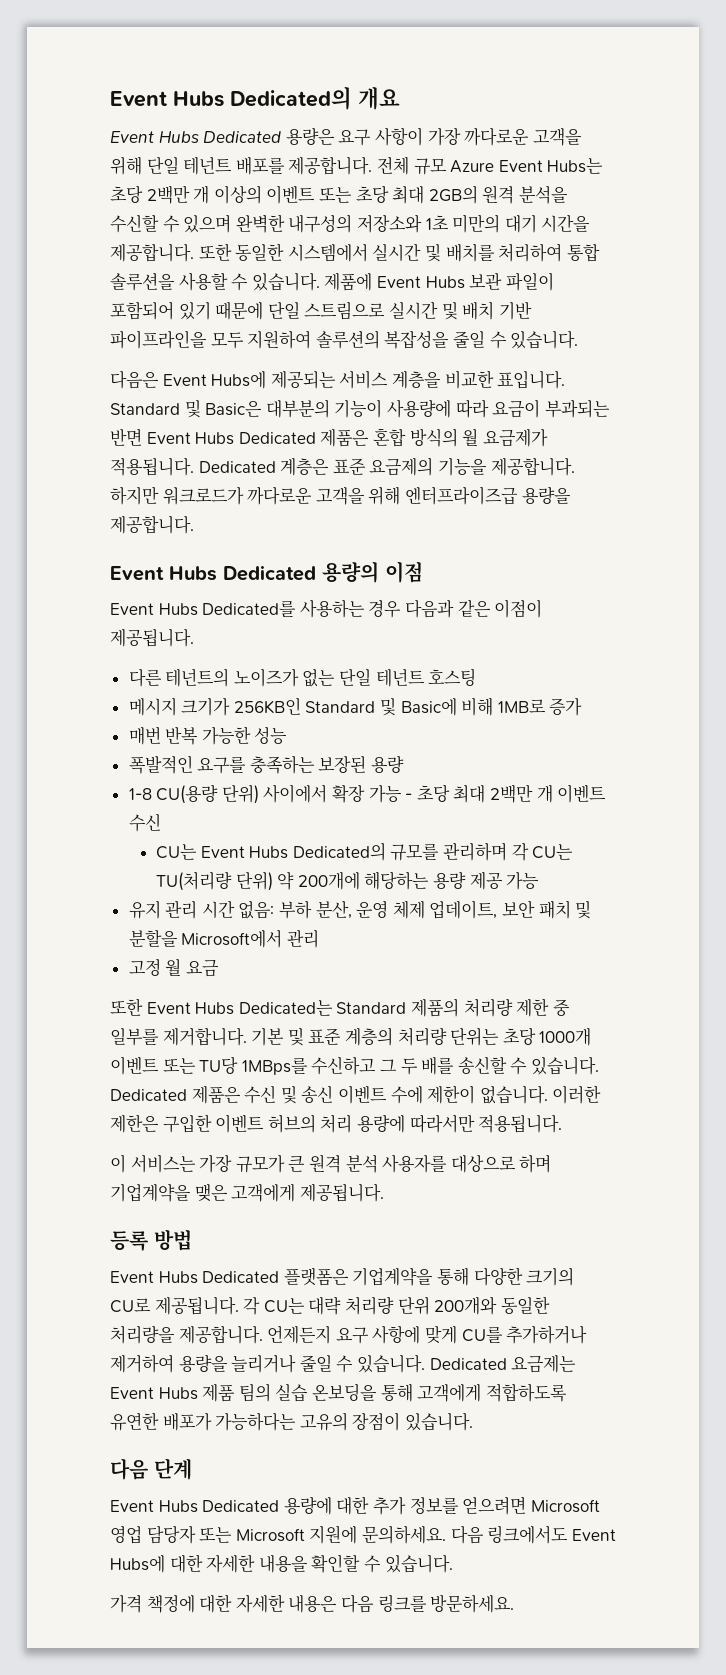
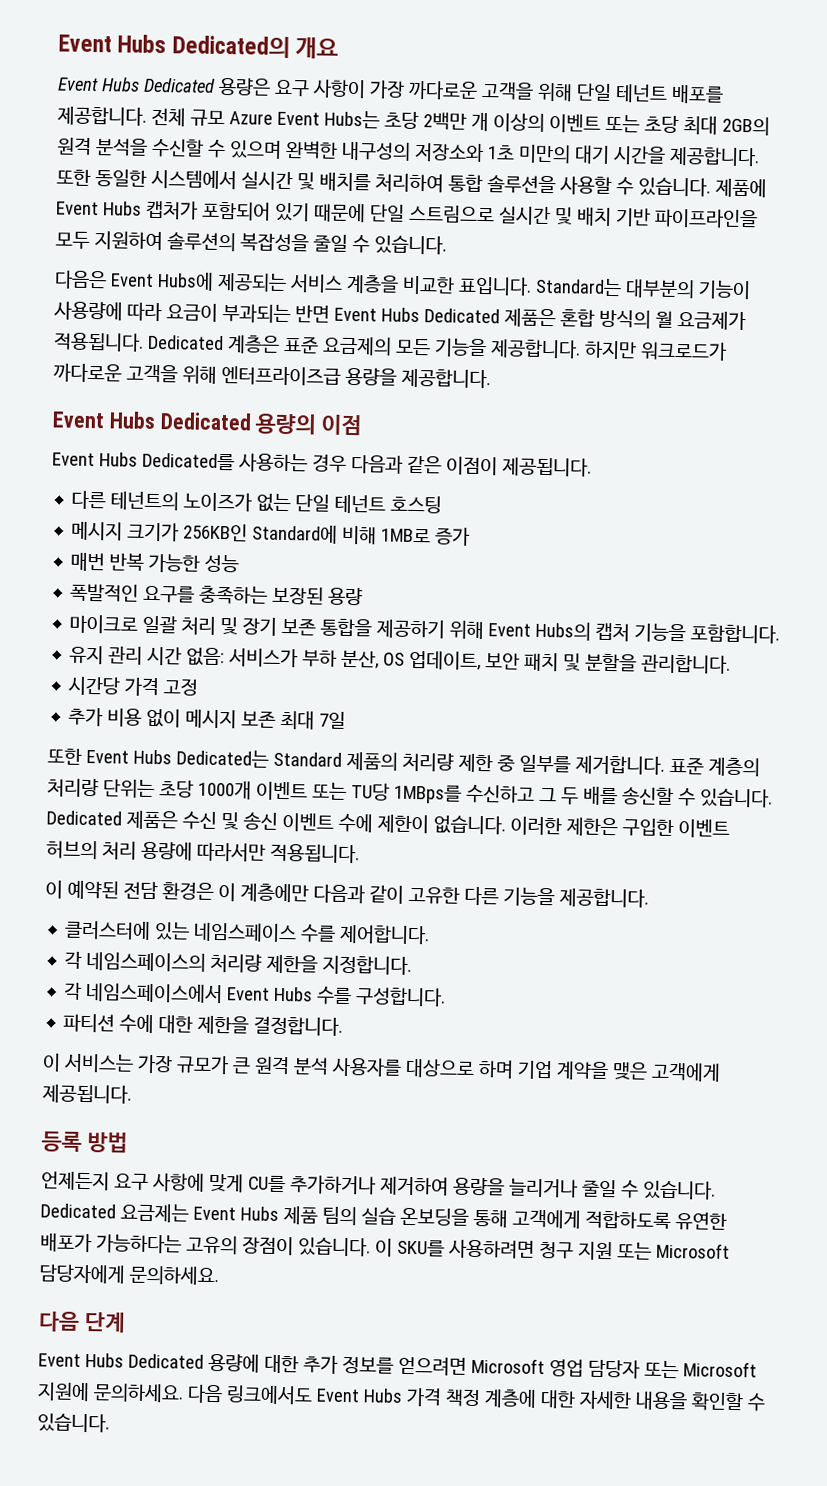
- 제품에 Event Hubs 보관 파일이 포함되어 있기 때문에 단일 스트림으로 실시간 및 배치 기반 파이프라인을 모두 지원하여 솔루션의 복잡성을 줄일 수 있습니다.
+ 제품에 Event Hubs 캡처가 포함되어 있기 때문에 단일 스트림으로 실시간 및 배치 기반 파이프라인을 모두 지원하여 솔루션의 복잡성을 줄일 수 있습니다.
- Standard 및 Basic은 대부분의 기능이 사용량에 따라 요금이 부과되는 반면 Event Hubs Dedicated 제품은 혼합 방식의 월 요금제가 적용됩니다.
+ Standard는 대부분의 기능이 사용량에 따라 요금이 부과되는 반면 Event Hubs Dedicated 제품은 혼합 방식의 월 요금제가 적용됩니다.
- Dedicated 계층은 표준 요금제의 기능을 제공합니다.
+ Dedicated 계층은 표준 요금제의 모든 기능을 제공합니다.
- 메시지 크기가 256KB인 Standard 및 Basic에 비해 1MB로 증가
+ 메시지 크기가 256KB인 Standard에 비해 1MB로 증가
- 1-8 CU(용량 단위) 사이에서 확장 가능 - 초당 최대 2백만 개 이벤트 수신
- CU는 Event Hubs Dedicated의 규모를 관리하며 각 CU는 TU(처리량 단위) 약 200개에 해당하는 용량 제공 가능
+ 마이크로 일괄 처리 및 장기 보존 통합을 제공하기 위해 Event Hubs의 캡처 기능을 포함합니다.
- 유지 관리 시간 없음: 부하 분산, 운영 체제 업데이트, 보안 패치 및 분할을 Microsoft에서 관리
- 고정 월 요금
+ 유지 관리 시간 없음: 서비스가 부하 분산, OS 업데이트, 보안 패치 및 분할을 관리합니다.
+ 시간당 가격 고정
+ 추가 비용 없이 메시지 보존 최대 7일
- 기본 및 표준 계층의 처리량 단위는 초당 1000개 이벤트 또는 TU당 1MBps를 수신하고 그 두 배를 송신할 수 있습니다.
+ 표준 계층의 처리량 단위는 초당 1000개 이벤트 또는 TU당 1MBps를 수신하고 그 두 배를 송신할 수 있습니다.
+ 이 예약된 전담 환경은 이 계층에만 다음과 같이 고유한 다른 기능을 제공합니다.
+ 클러스터에 있는 네임스페이스 수를 제어합니다.
+ 각 네임스페이스의 처리량 제한을 지정합니다.
+ 각 네임스페이스에서 Event Hubs 수를 구성합니다.
+ 파티션 수에 대한 제한을 결정합니다.
- 이 서비스는 가장 규모가 큰 원격 분석 사용자를 대상으로 하며 기업계약을 맺은 고객에게 제공됩니다.
+ 이 서비스는 가장 규모가 큰 원격 분석 사용자를 대상으로 하며 기업 계약을 맺은 고객에게 제공됩니다.
- Event Hubs Dedicated 플랫폼은 기업계약을 통해 다양한 크기의 CU로 제공됩니다. 각 CU는 대략 처리량 단위 200개와 동일한 처리량을 제공합니다.
+ 이 SKU를 사용하려면 청구 지원 또는 Microsoft 담당자에게 문의하세요.
- 다음 링크에서도 Event Hubs에 대한 자세한 내용을 확인할 수 있습니다.
+ 다음 링크에서도 Event Hubs 가격 책정 계층에 대한 자세한 내용을 확인할 수 있습니다.
- 가격 책정에 대한 자세한 내용은 다음 링크를 방문하세요.

